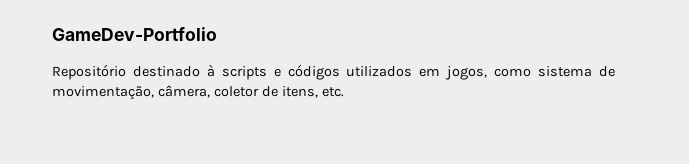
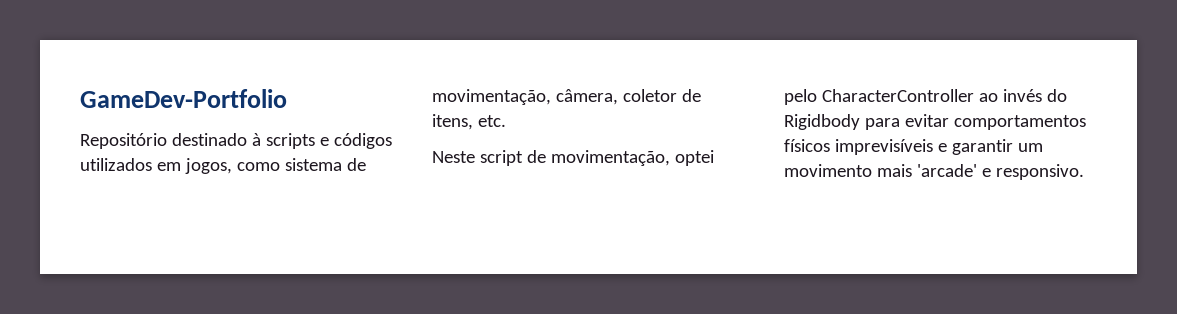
+ Neste script de movimentação, optei pelo CharacterController ao invés do Rigidbody para evitar comportamentos físicos imprevisíveis e garantir um movimento mais 'arcade' e responsivo.

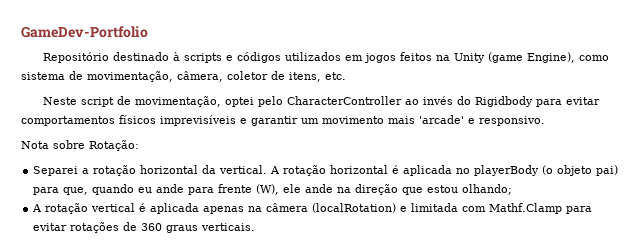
- Repositório destinado à scripts e códigos utilizados em jogos, como sistema de movimentação, câmera, coletor de itens, etc.
+ Repositório destinado à scripts e códigos utilizados em jogos feitos na Unity (game Engine), como sistema de movimentação, câmera, coletor de itens, etc.
+ Nota sobre Rotação:
+ Separei a rotação horizontal da vertical. A rotação horizontal é aplicada no playerBody (o objeto pai) para que, quando eu ande para frente (W), ele ande na direção que estou olhando;
+ A rotação vertical é aplicada apenas na câmera (localRotation) e limitada com Mathf.Clamp para evitar rotações de 360 graus verticais.

